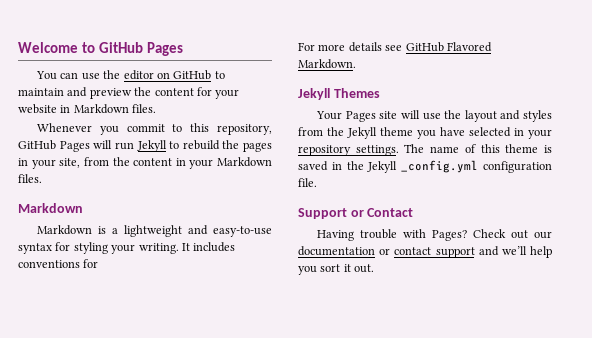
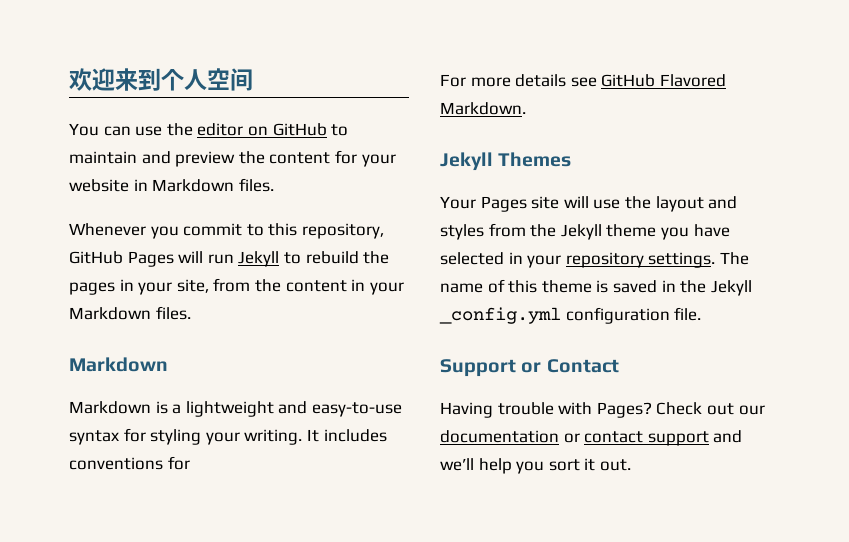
- Welcome to GitHub Pages
+ 欢迎来到个人空间

